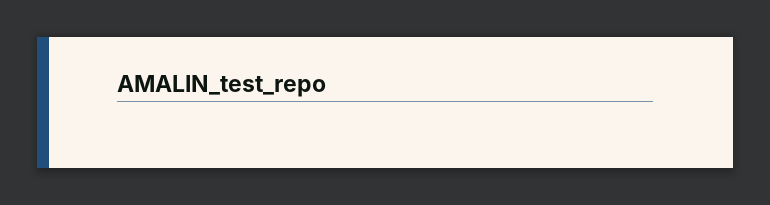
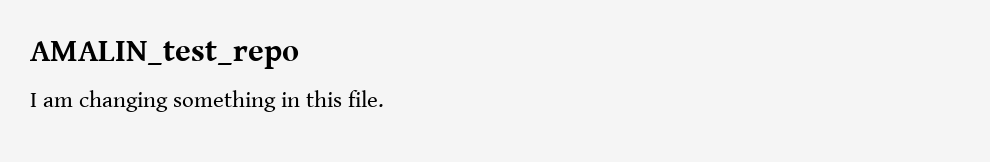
+ I am changing something in this file.

